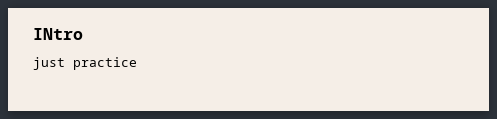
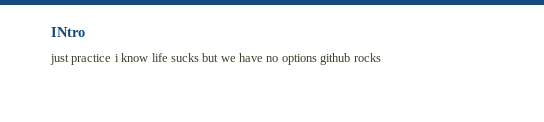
- just practice
+ just practice i know life sucks but we have no options github rocks

